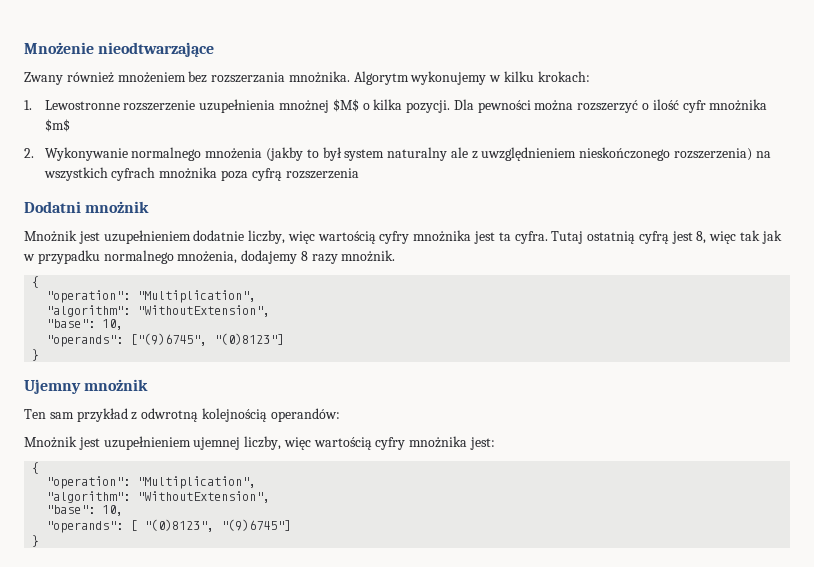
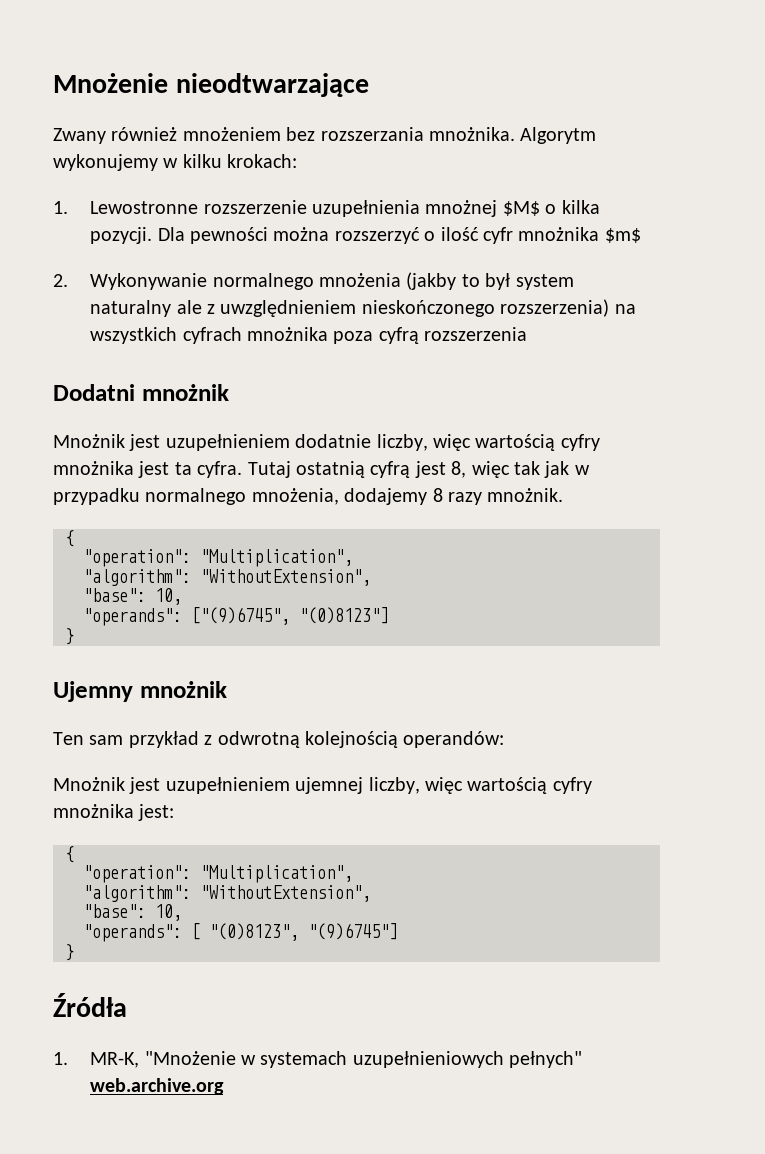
+ Źródła
+ 1. MR-K, "Mnożenie w systemach uzupełnieniowych pełnych" web.archive.org

